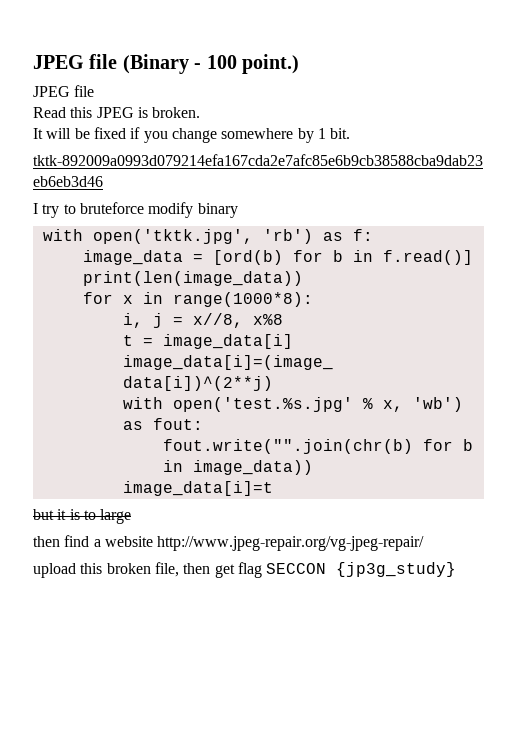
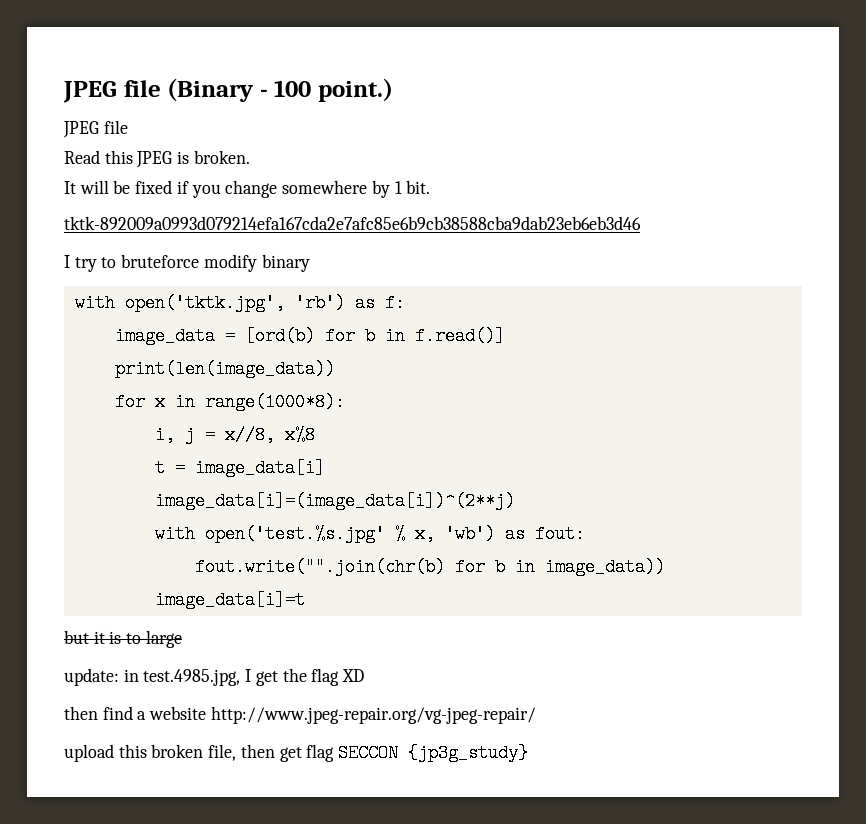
+ update: in test.4985.jpg, I get the flag XD

